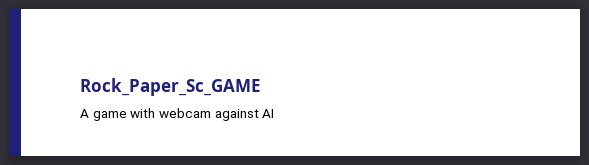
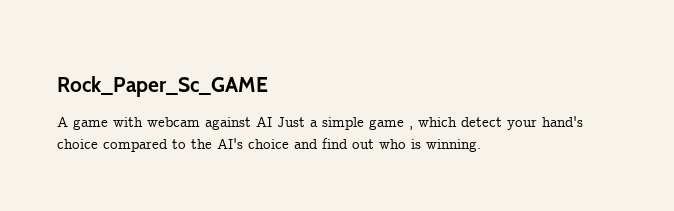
- A game with webcam against AI
+ A game with webcam against AI Just a simple game , which detect your hand's choice compared to the AI's choice and find out who is winning.

